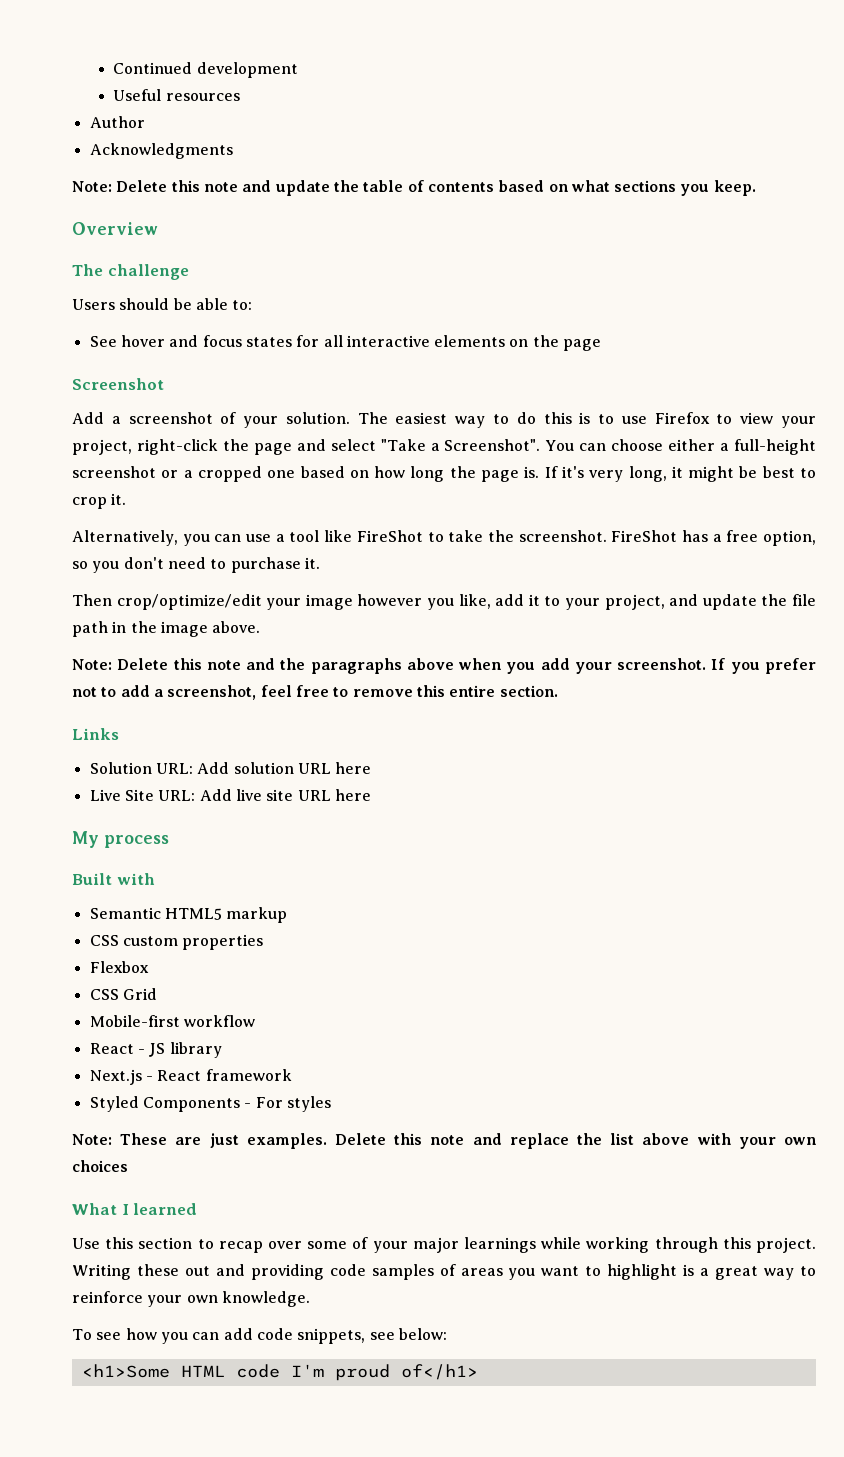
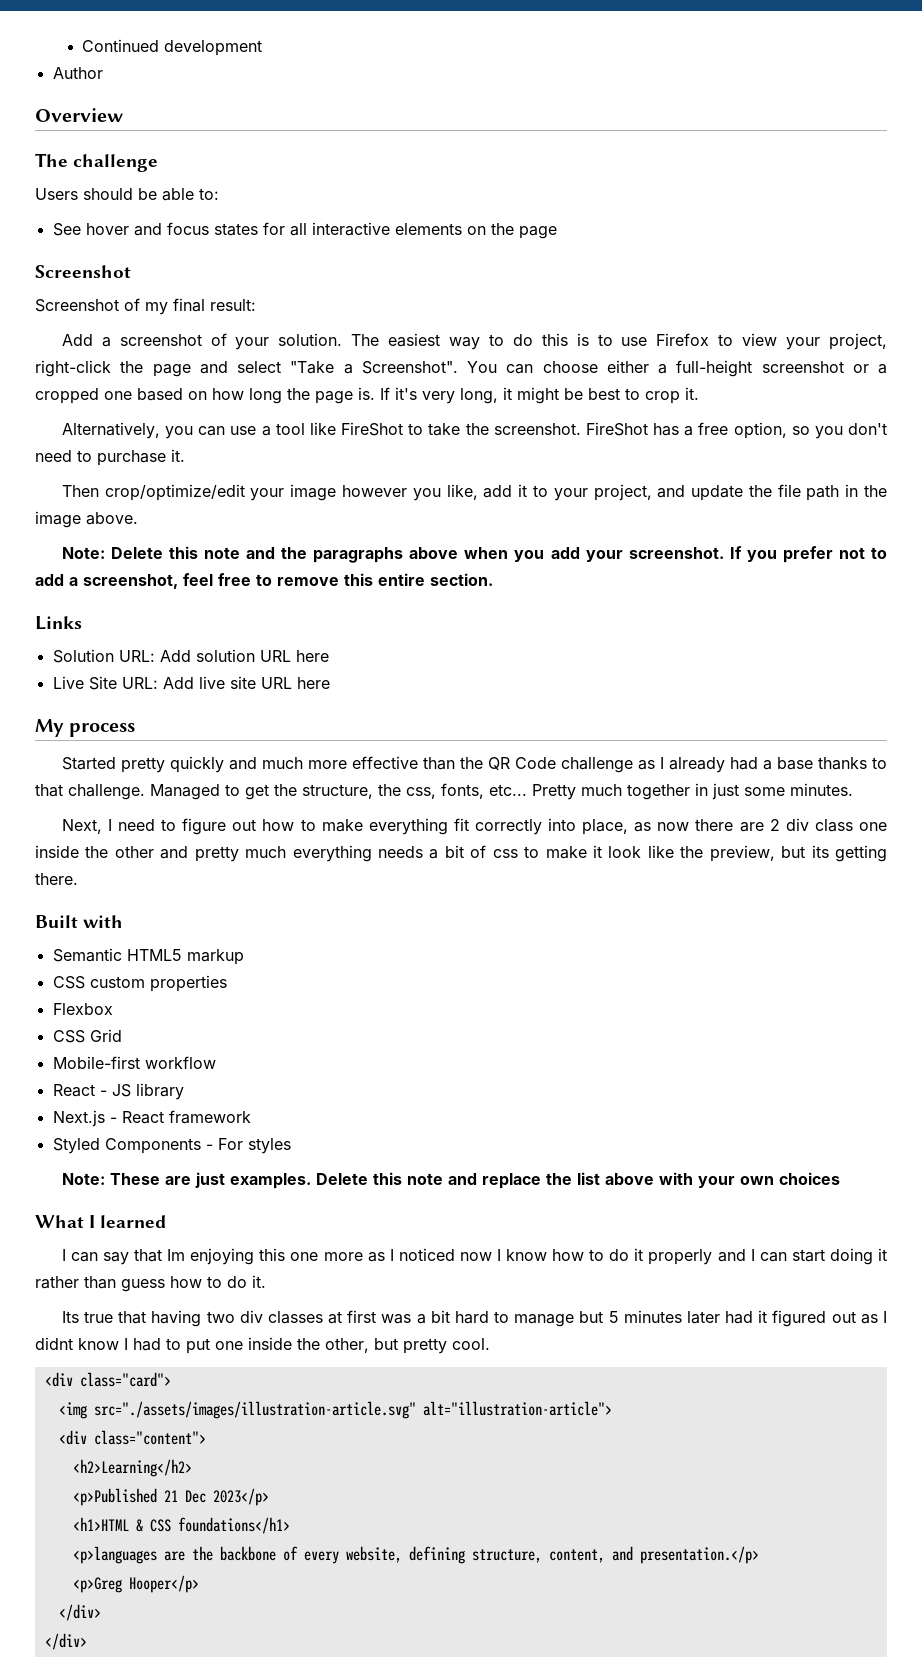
- Useful resources
- Acknowledgments
- Note: Delete this note and update the table of contents based on what sections you keep.
+ Screenshot of my final result:
+ Started pretty quickly and much more effective than the QR Code challenge as I already had a base thanks to that challenge. Managed to get the structure, the css, fonts, etc... Pretty much together in just some minutes.
+ Next, I need to figure out how to make everything fit correctly into place, as now there are 2 div class one inside the other and pretty much everything needs a bit of css to make it look like the preview, but its getting there.
- Use this section to recap over some of your major learnings while working through this project. Writing these out and providing code samples of areas you want to highlight is a great way to reinforce your own knowledge.
- To see how you can add code snippets, see below:
- <h1>Some HTML code I'm proud of</h1>
+ I can say that Im enjoying this one more as I noticed now I know how to do it properly and I can start doing it rather than guess how to do it.
+ Its true that having two div classes at first was a bit hard to manage but 5 minutes later had it figured out as I didnt know I had to put one inside the other, but pretty cool.
+ <div class="card">
+ <img src="./assets/images/illustration-article.svg" alt="illustration-article">
+ <div class="content">
+ <h2>Learning</h2>
+ <p>Published 21 Dec 2023</p>
+ <h1>HTML & CSS foundations</h1>
+ <p>languages are the backbone of every website, defining structure, content, and presentation.</p>
+ <p>Greg Hooper</p>
+ </div>
+ </div>

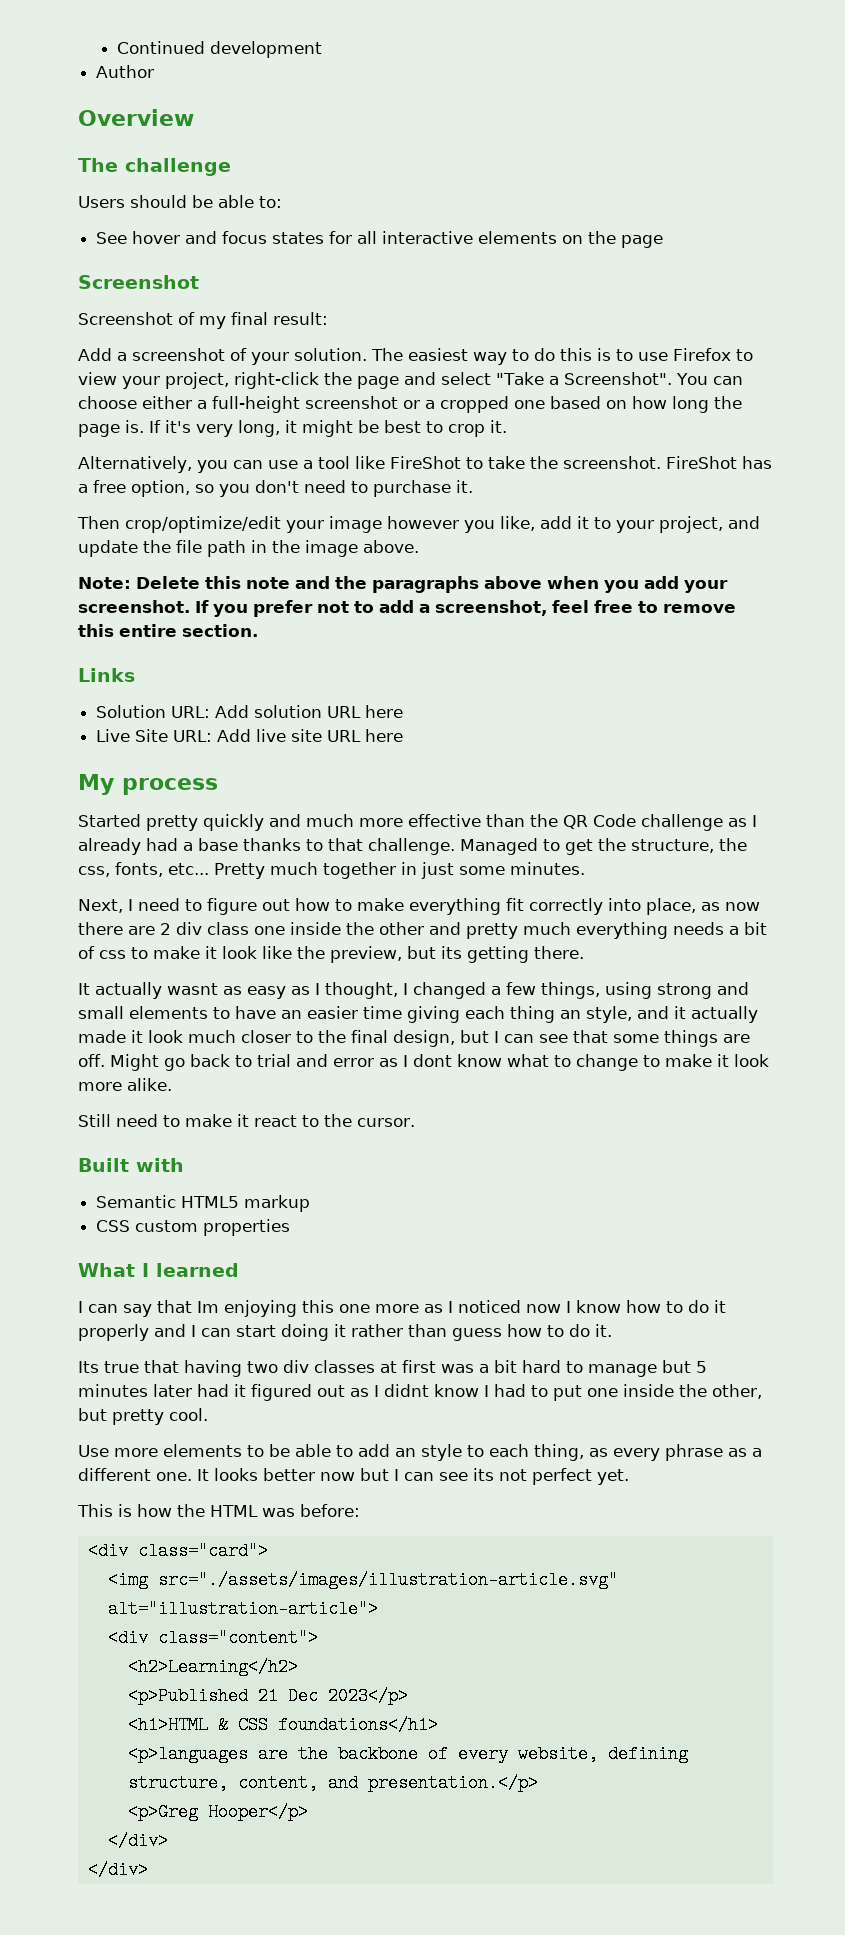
+ It actually wasnt as easy as I thought, I changed a few things, using strong and small elements to have an easier time giving each thing an style, and it actually made it look much closer to the final design, but I can see that some things are off. Might go back to trial and error as I dont know what to change to make it look more alike.
+ Still need to make it react to the cursor.
- Flexbox
- CSS Grid
- Mobile-first workflow
- React - JS library
- Next.js - React framework
- Styled Components - For styles
- Note: These are just examples. Delete this note and replace the list above with your own choices
+ Use more elements to be able to add an style to each thing, as every phrase as a different one. It looks better now but I can see its not perfect yet.
+ This is how the HTML was before:

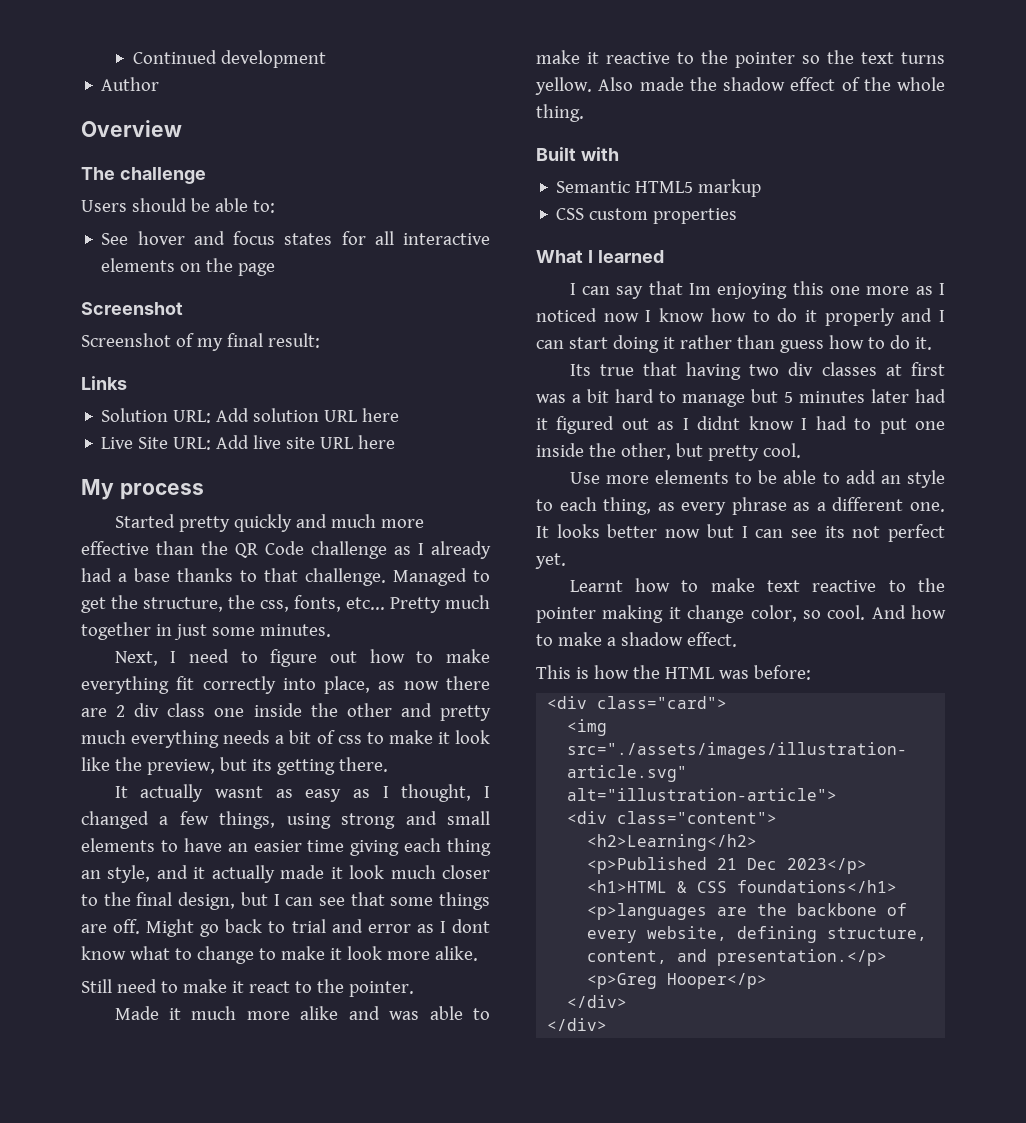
- Add a screenshot of your solution. The easiest way to do this is to use Firefox to view your project, right-click the page and select "Take a Screenshot". You can choose either a full-height screenshot or a cropped one based on how long the page is. If it's very long, it might be best to crop it.
- Alternatively, you can use a tool like FireShot to take the screenshot. FireShot has a free option, so you don't need to purchase it.
- Then crop/optimize/edit your image however you like, add it to your project, and update the file path in the image above.
- Note: Delete this note and the paragraphs above when you add your screenshot. If you prefer not to add a screenshot, feel free to remove this entire section.
- Still need to make it react to the cursor.
+ Still need to make it react to the pointer.
+ Made it much more alike and was able to make it reactive to the pointer so the text turns yellow. Also made the shadow effect of the whole thing.
+ Learnt how to make text reactive to the pointer making it change color, so cool. And how to make a shadow effect.

